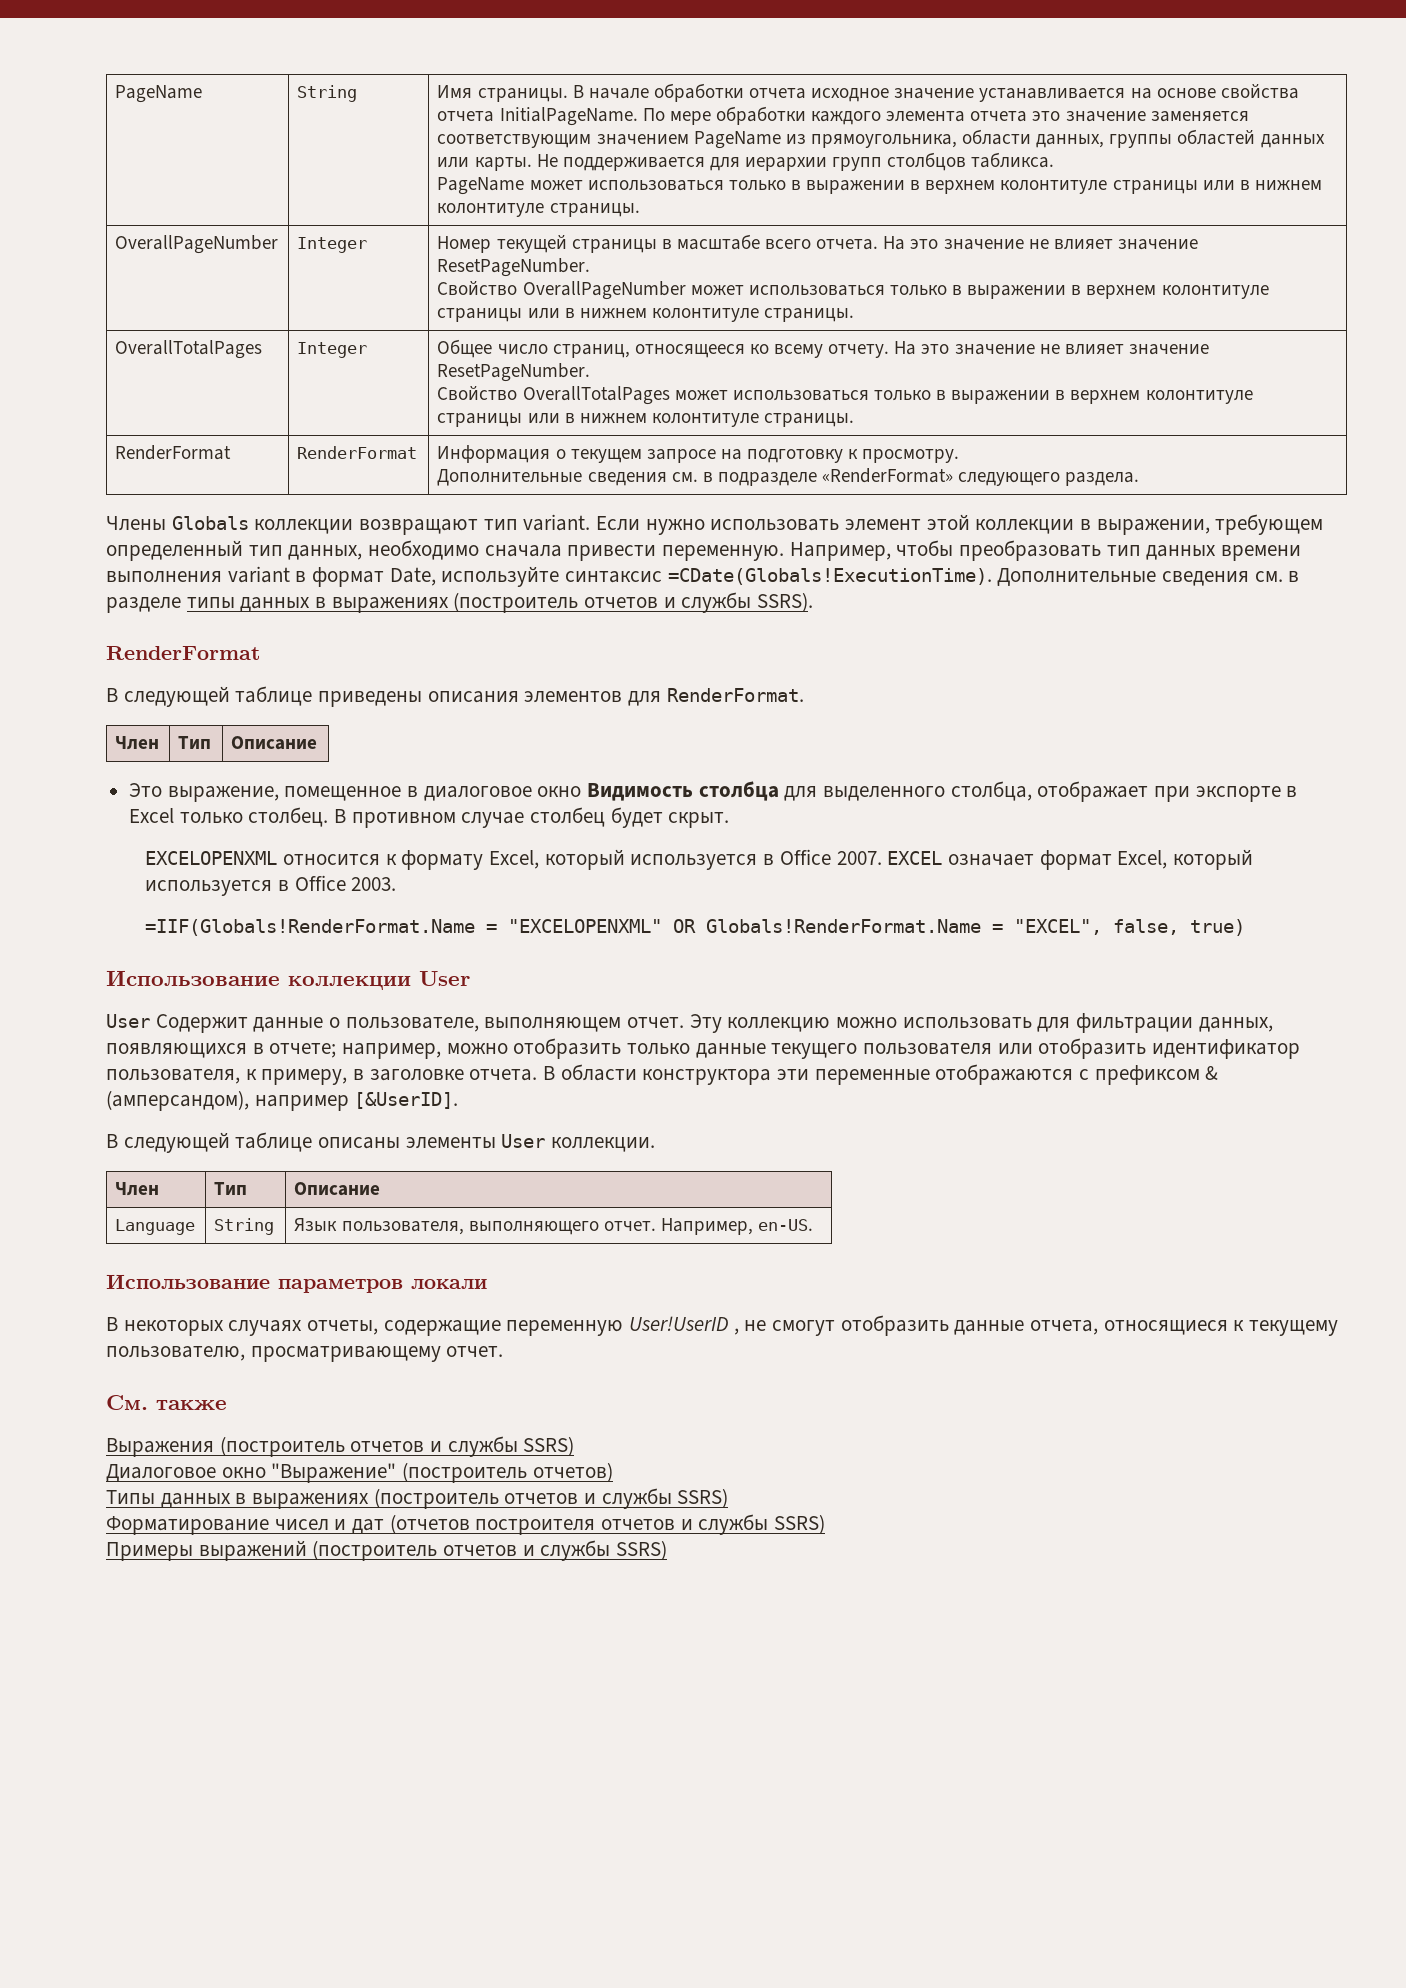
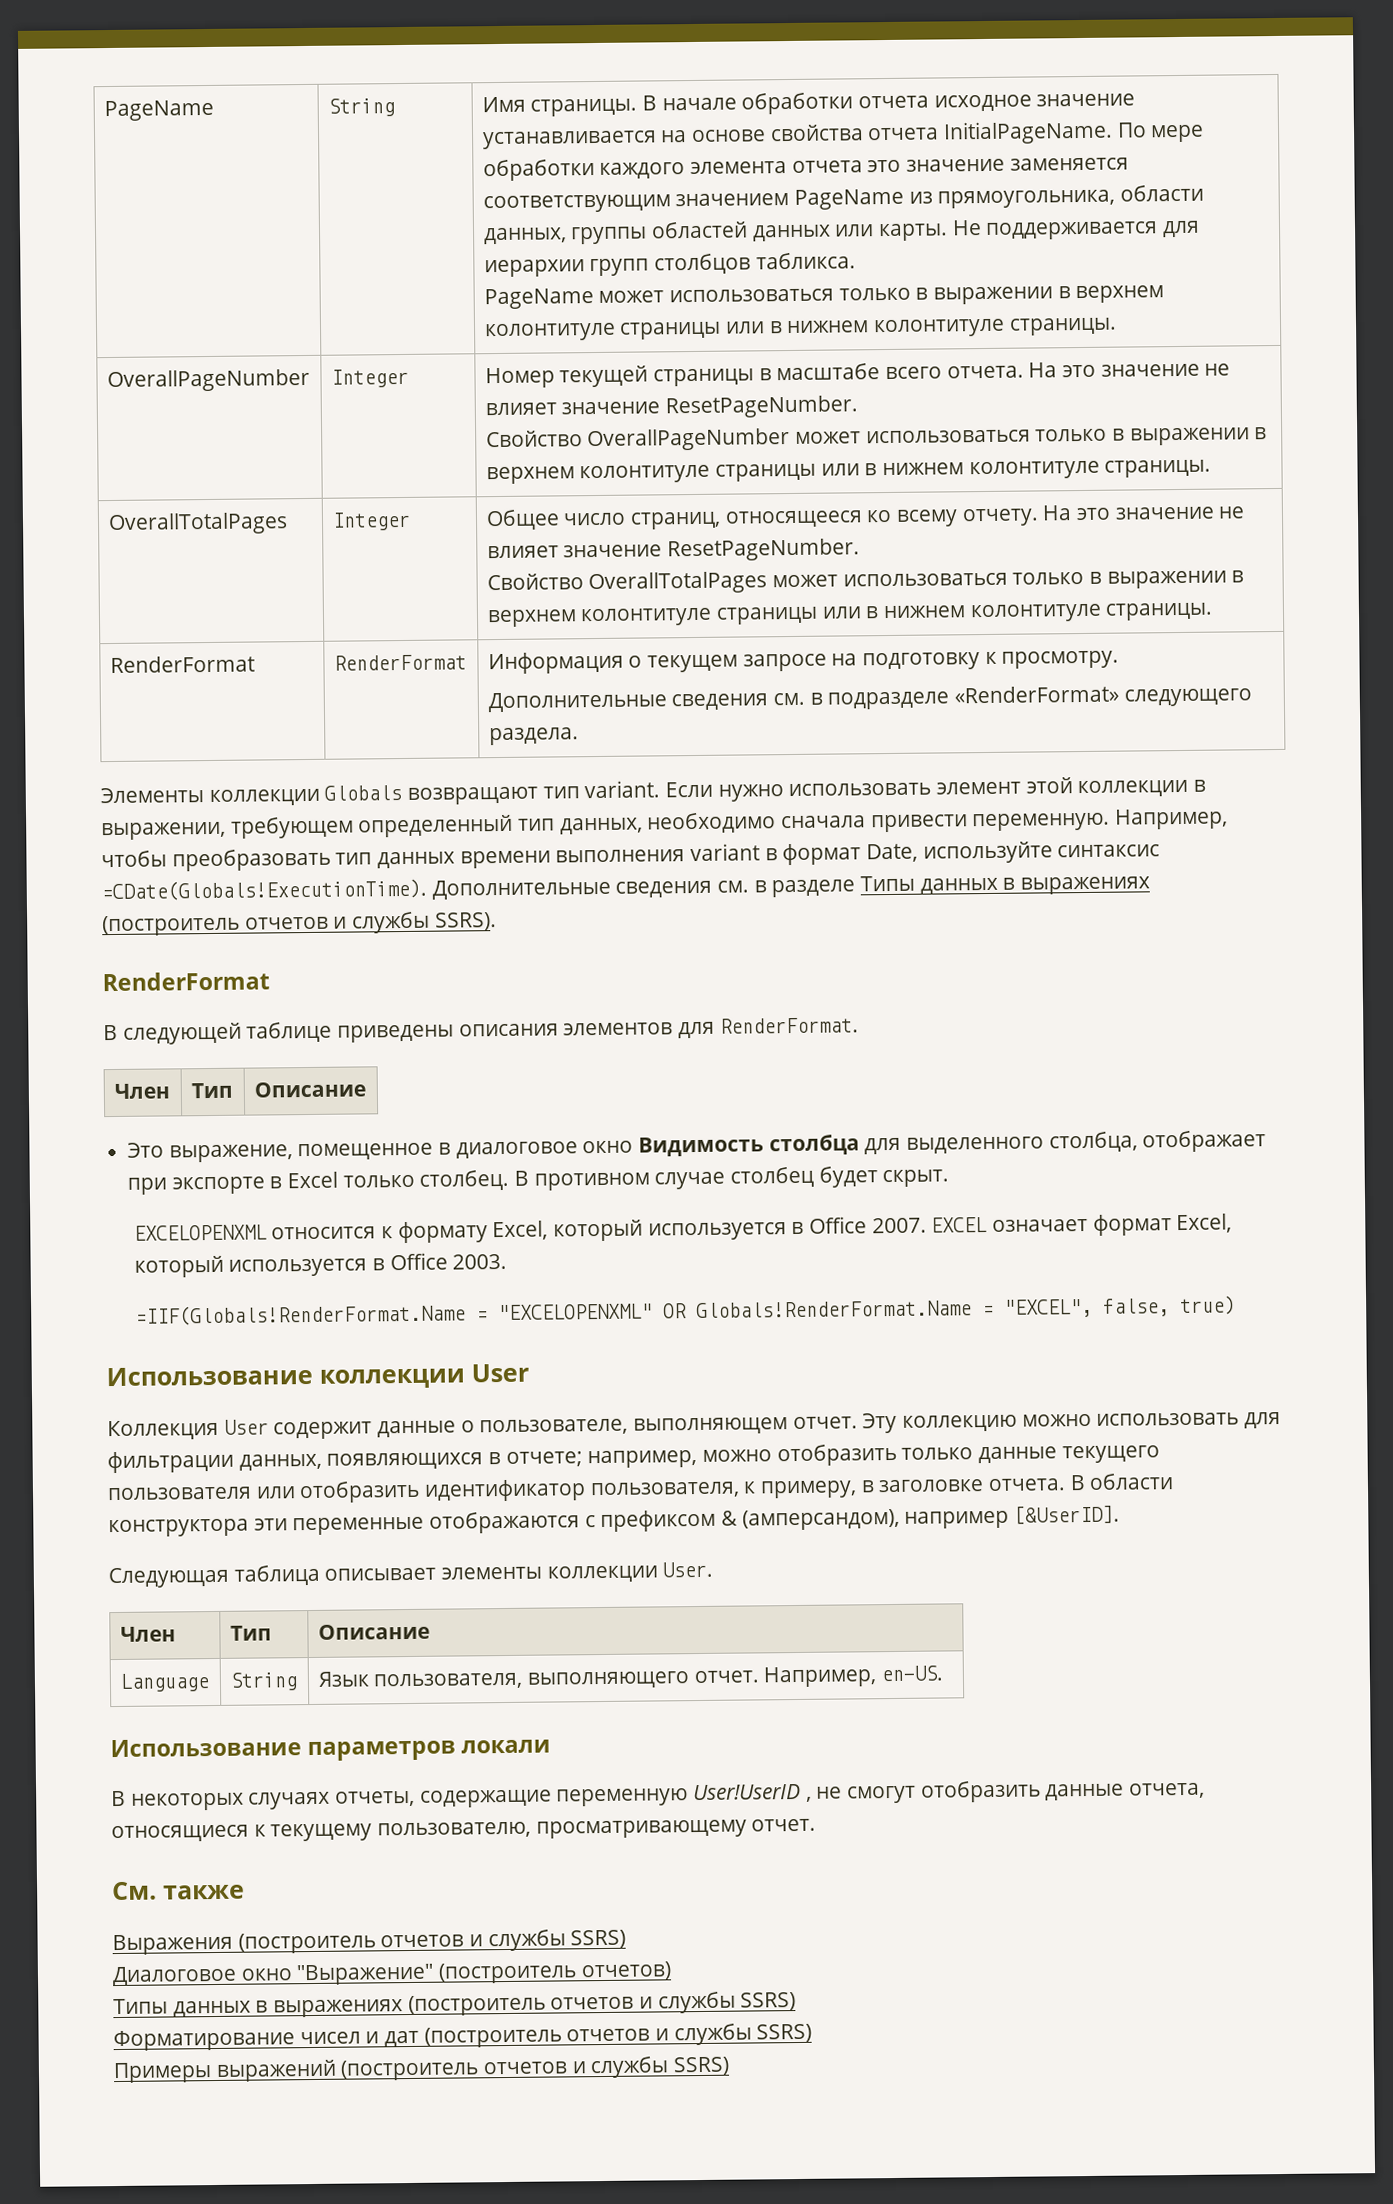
- Члены Globals коллекции возвращают тип variant.
+ Элементы коллекции Globals возвращают тип variant.
- Дополнительные сведения см. в разделе типы данных в выражениях (построитель отчетов и службы SSRS).
+ Дополнительные сведения см. в разделе Типы данных в выражениях (построитель отчетов и службы SSRS).
- User Содержит данные о пользователе, выполняющем отчет.
+ Коллекция User содержит данные о пользователе, выполняющем отчет.
- В следующей таблице описаны элементы User коллекции.
+ Следующая таблица описывает элементы коллекции User.
- Форматирование чисел и дат (отчетов построителя отчетов и службы SSRS)
+ Форматирование чисел и дат (построитель отчетов и службы SSRS)

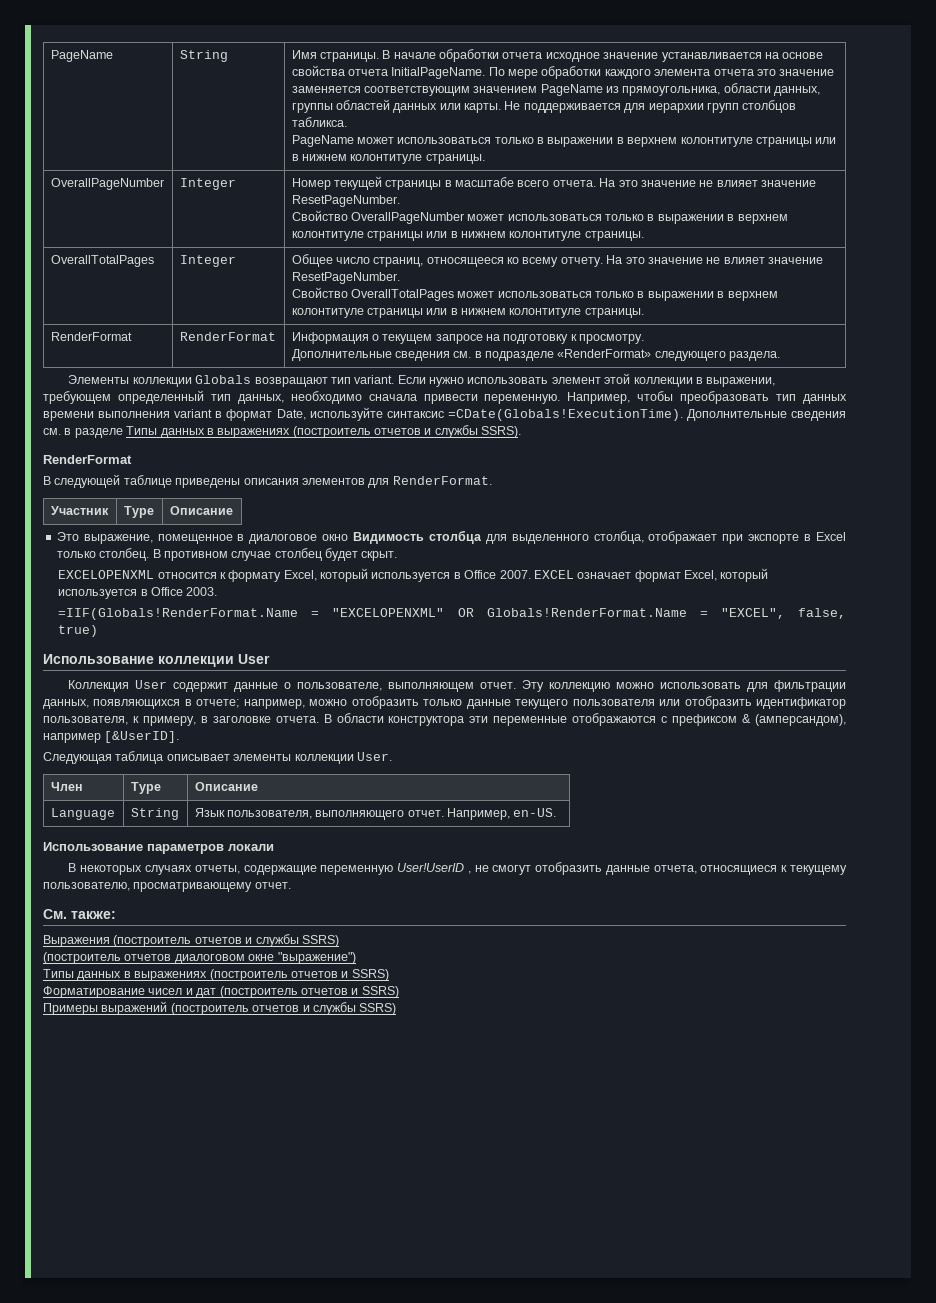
  В следующей таблице приведены описания элементов для RenderFormat.
- Член | Тип | Описание
+ Участник | Type | Описание
  Следующая таблица описывает элементы коллекции User.
- Член | Тип | Описание
+ Член | Type | Описание
- См. также
+ См. также:
- Диалоговое окно "Выражение" (построитель отчетов)
- Типы данных в выражениях (построитель отчетов и службы SSRS)
+ (построитель отчетов диалоговом окне "выражение")
+ Типы данных в выражениях (построитель отчетов и SSRS)
- Форматирование чисел и дат (построитель отчетов и службы SSRS)
+ Форматирование чисел и дат (построитель отчетов и SSRS)

